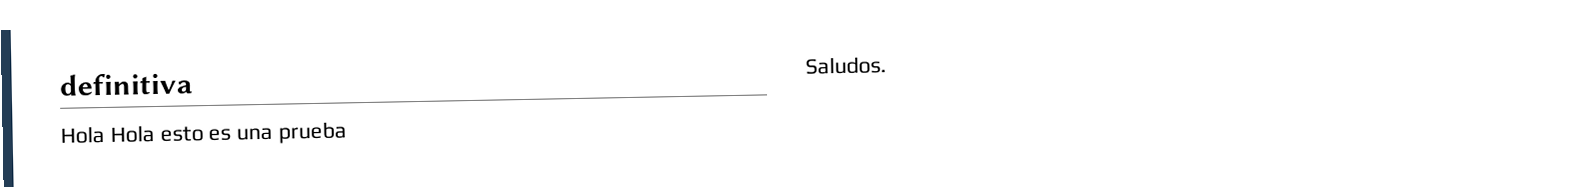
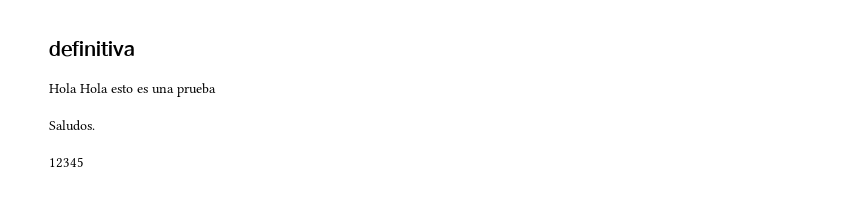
+ 12345

